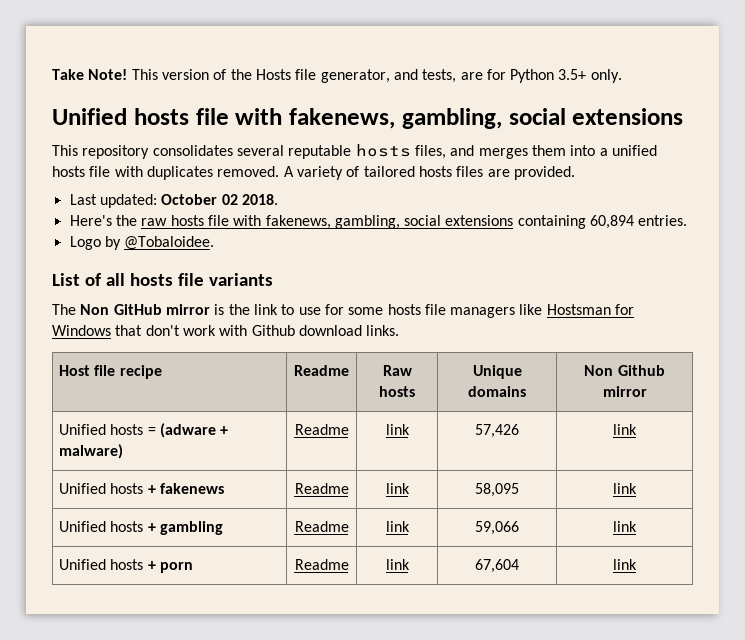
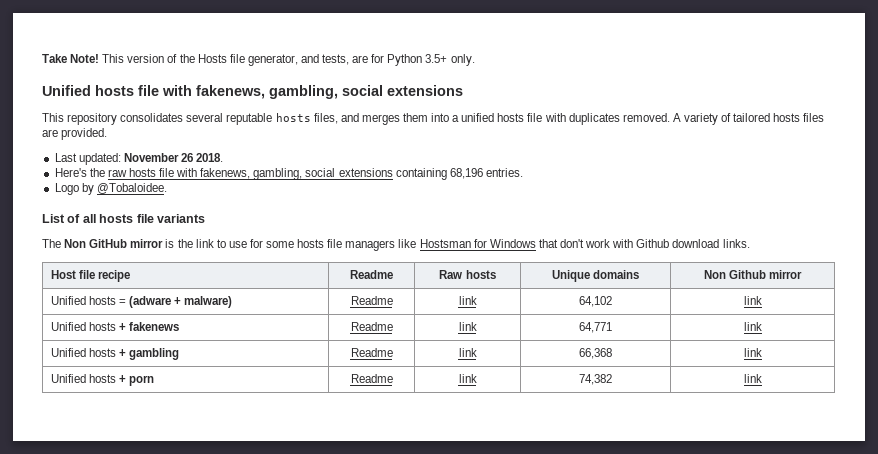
- Last updated: October 02 2018.
+ Last updated: November 26 2018.
- Here's the raw hosts file with fakenews, gambling, social extensions containing 60,894 entries.
+ Here's the raw hosts file with fakenews, gambling, social extensions containing 68,196 entries.
- Unified hosts = (adware + malware) | Readme | link | 57,426 | link
+ Unified hosts = (adware + malware) | Readme | link | 64,102 | link
- Unified hosts + fakenews | Readme | link | 58,095 | link
+ Unified hosts + fakenews | Readme | link | 64,771 | link
- Unified hosts + gambling | Readme | link | 59,066 | link
+ Unified hosts + gambling | Readme | link | 66,368 | link
- Unified hosts + porn | Readme | link | 67,604 | link
+ Unified hosts + porn | Readme | link | 74,382 | link

